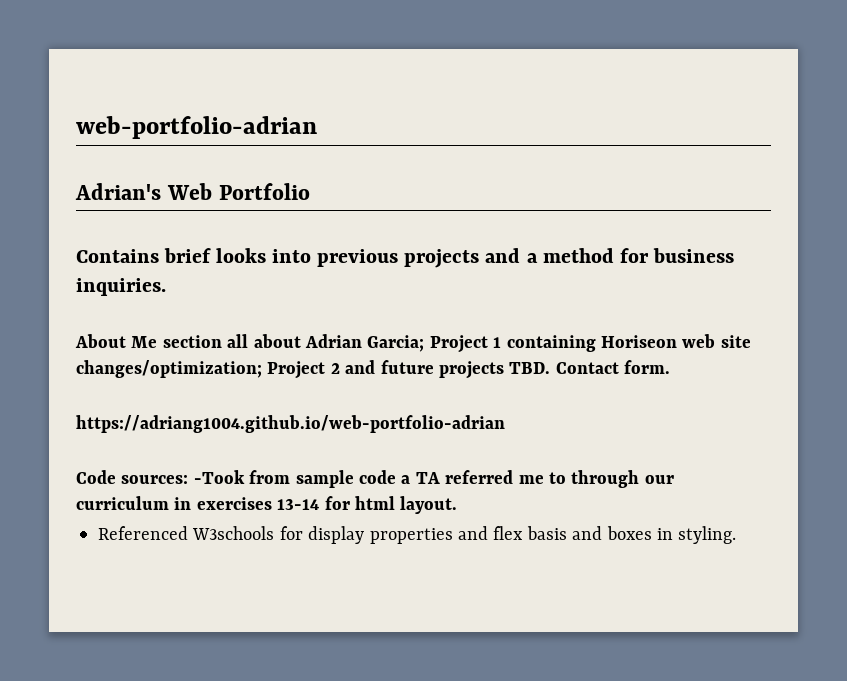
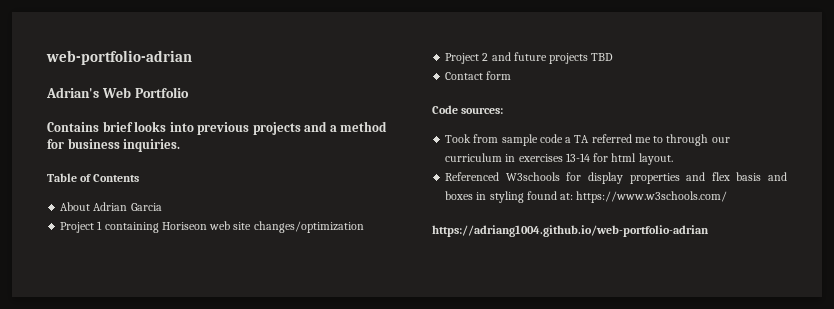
- About Me section all about Adrian Garcia; Project 1 containing Horiseon web site changes/optimization; Project 2 and future projects TBD. Contact form.
- https://adriang1004.github.io/web-portfolio-adrian
+ Table of Contents
+ About Adrian Garcia
+ Project 1 containing Horiseon web site changes/optimization
+ Project 2 and future projects TBD
+ Contact form
- Code sources: -Took from sample code a TA referred me to through our curriculum in exercises 13-14 for html layout.
+ Code sources:
+ Took from sample code a TA referred me to through our curriculum in exercises 13-14 for html layout.
- Referenced W3schools for display properties and flex basis and boxes in styling.
+ Referenced W3schools for display properties and flex basis and boxes in styling found at: https://www.w3schools.com/
+ https://adriang1004.github.io/web-portfolio-adrian

